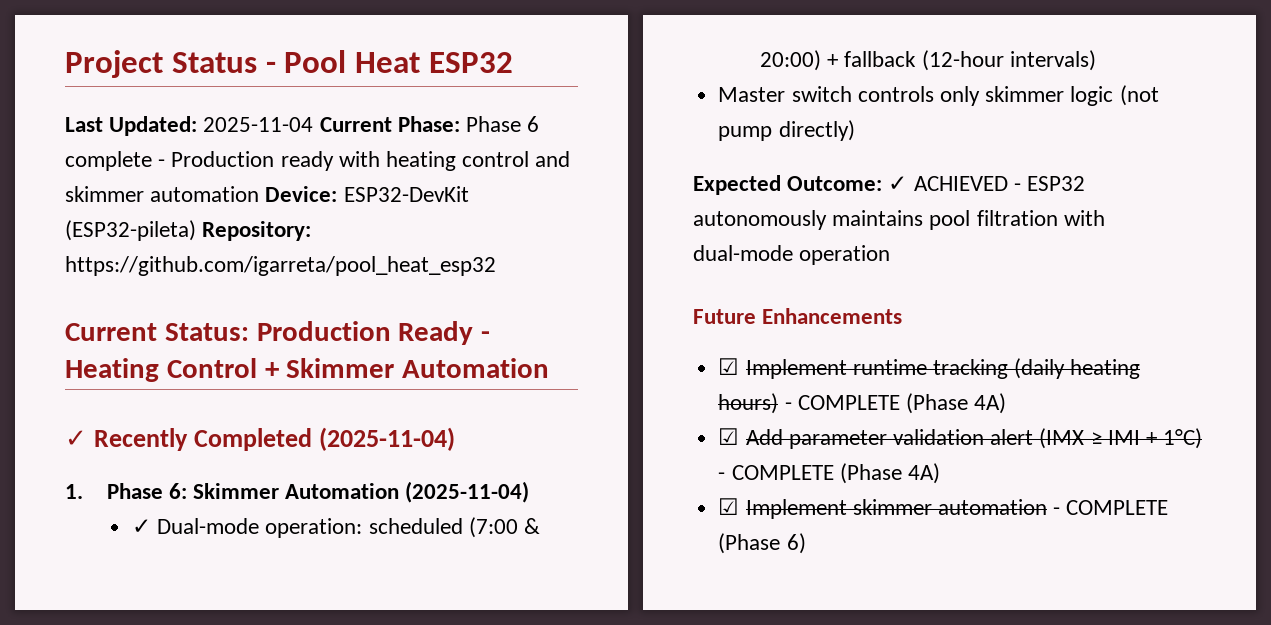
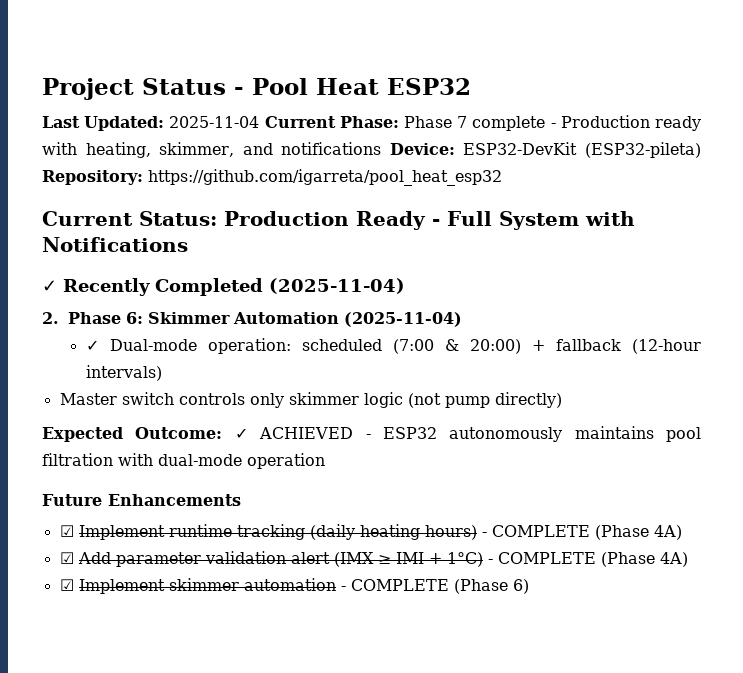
- Last Updated: 2025-11-04 Current Phase: Phase 6 complete - Production ready with heating control and skimmer automation Device: ESP32-DevKit (ESP32-pileta) Repository: https://github.com/igarreta/pool_heat_esp32
+ Last Updated: 2025-11-04 Current Phase: Phase 7 complete - Production ready with heating, skimmer, and notifications Device: ESP32-DevKit (ESP32-pileta) Repository: https://github.com/igarreta/pool_heat_esp32
- Current Status: Production Ready - Heating Control + Skimmer Automation
+ Current Status: Production Ready - Full System with Notifications
- 1. Phase 6: Skimmer Automation (2025-11-04)
+ 2. Phase 6: Skimmer Automation (2025-11-04)

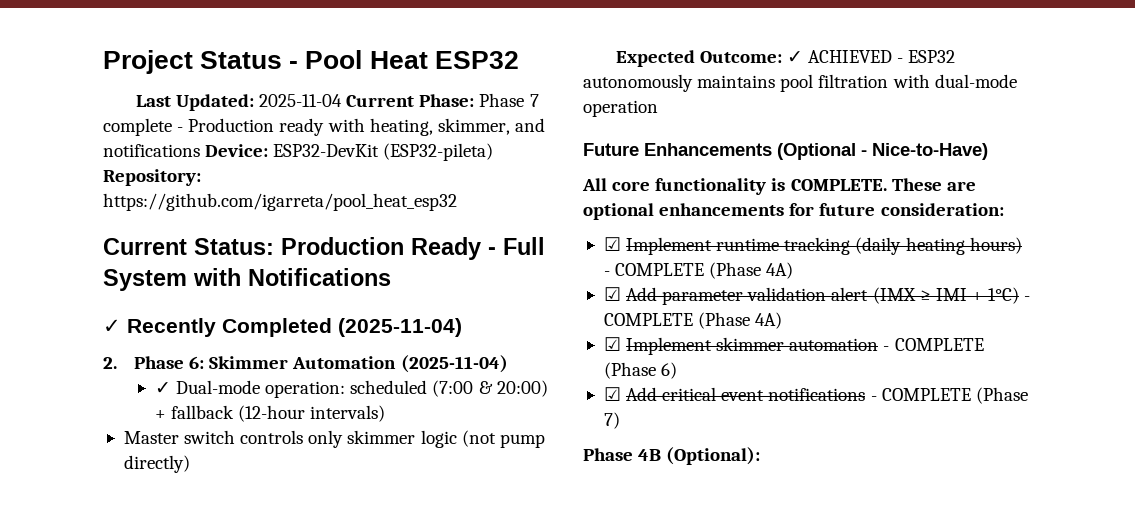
- Future Enhancements
+ Future Enhancements (Optional - Nice-to-Have)
+ All core functionality is COMPLETE. These are optional enhancements for future consideration:
+ ☑ Add critical event notifications - COMPLETE (Phase 7)
+ Phase 4B (Optional):

